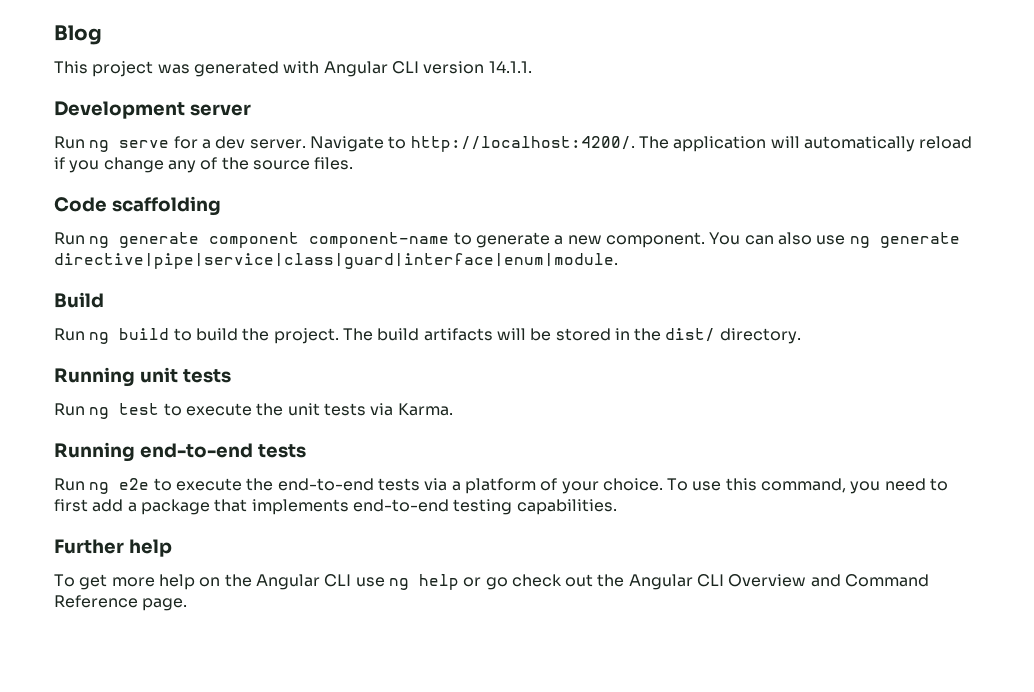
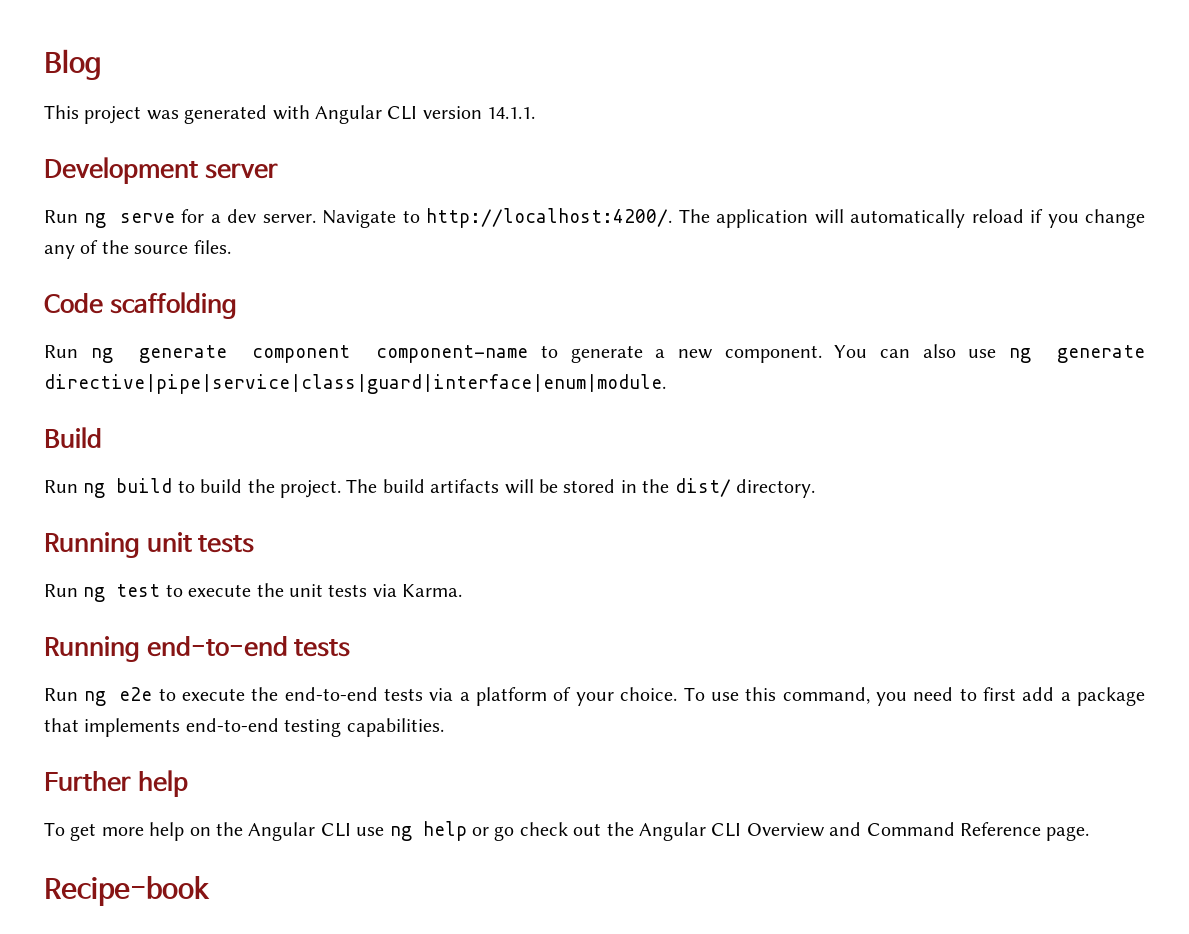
+ Recipe-book

